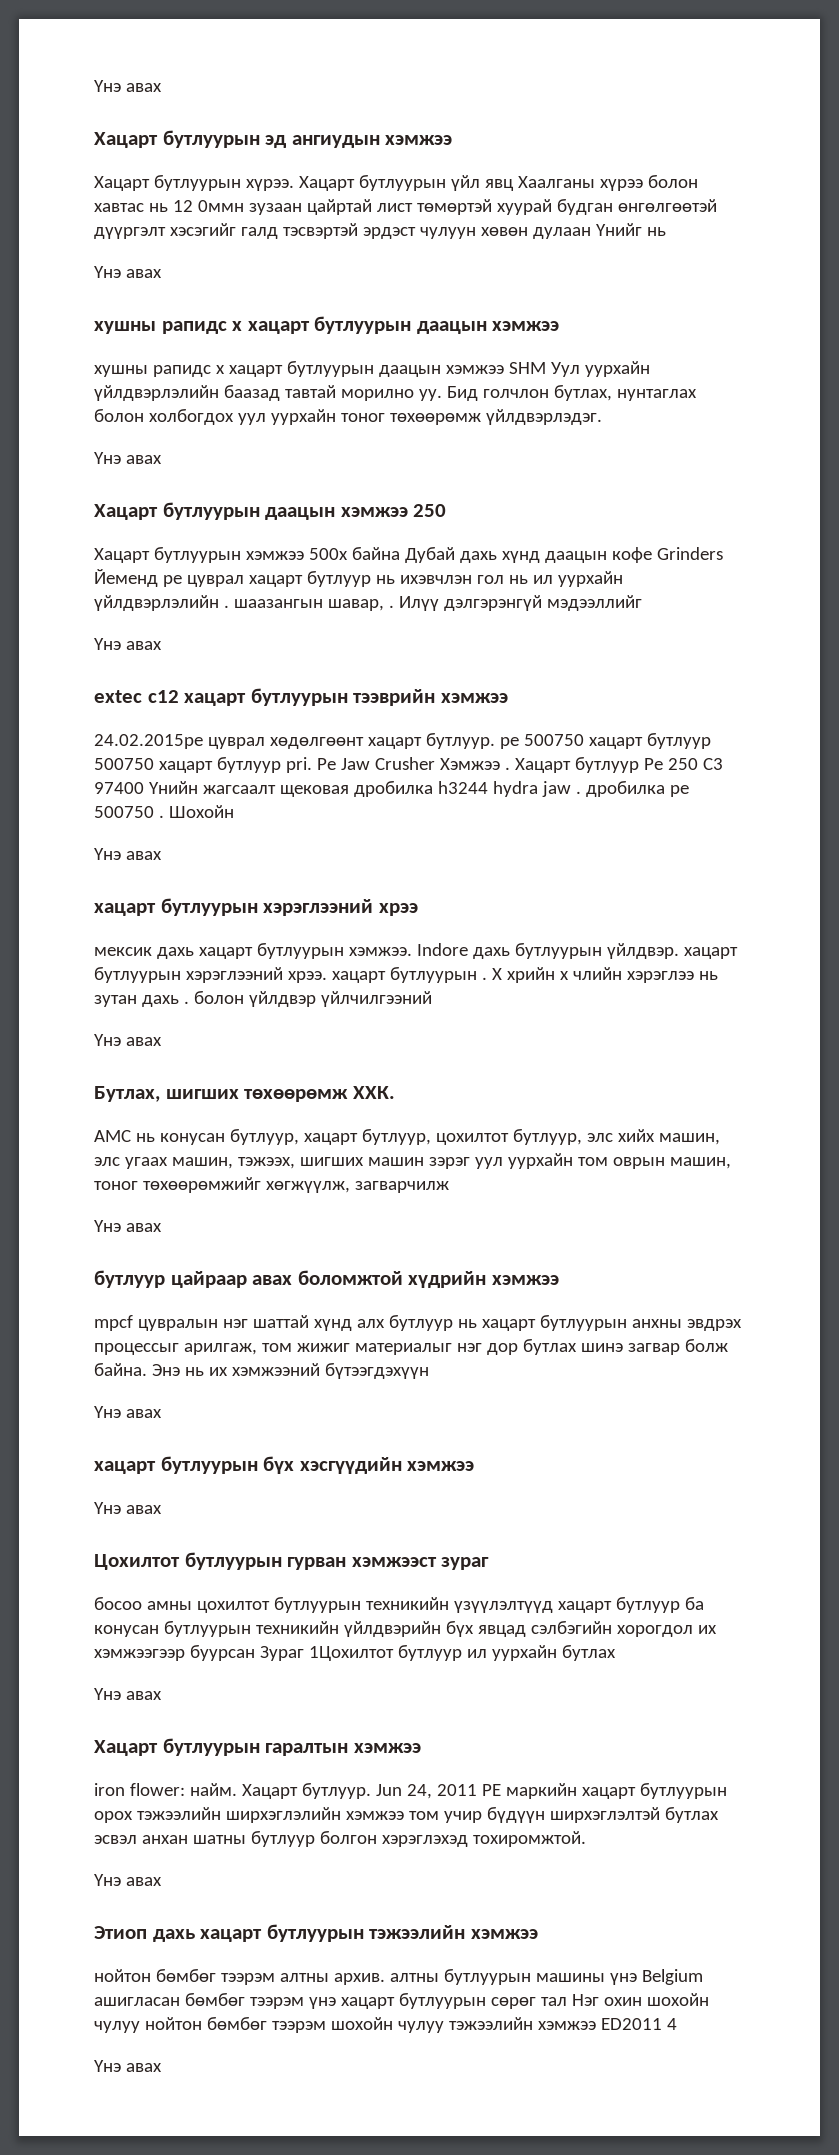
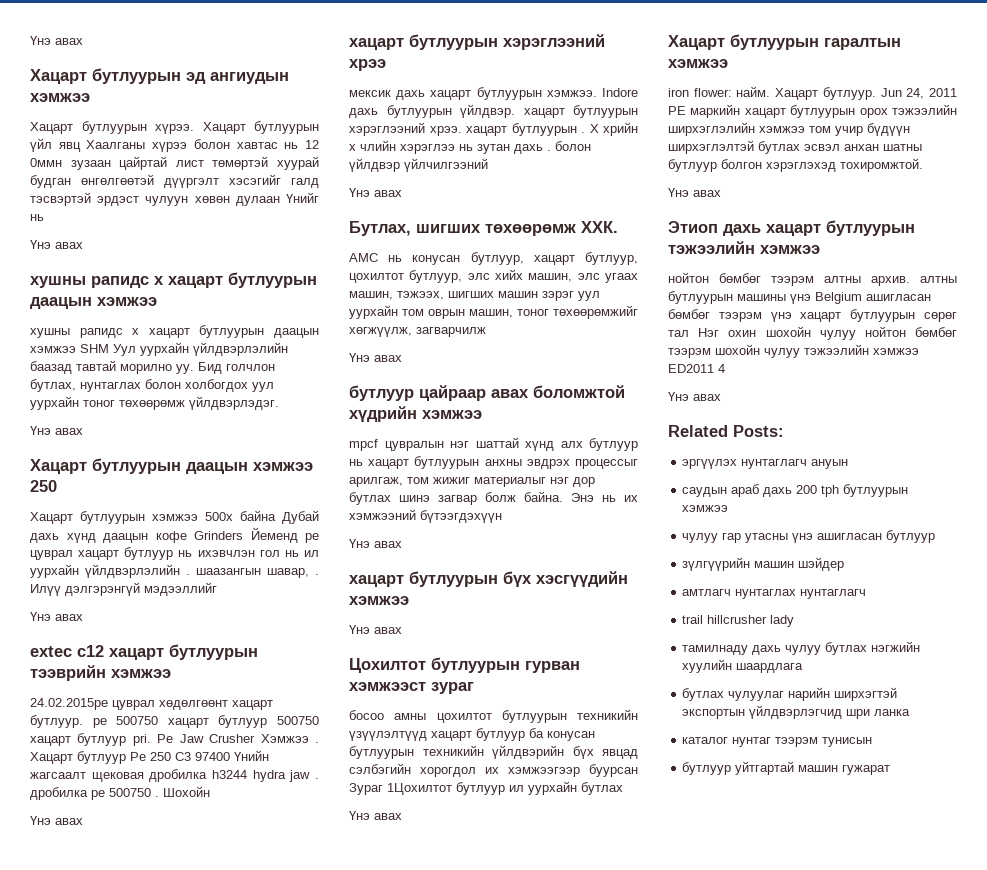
+ Related Posts:
+ эргүүлэх нунтаглагч ануын
+ саудын араб дахь 200 tph бутлуурын хэмжээ
+ чулуу гар утасны үнэ ашигласан бутлуур
+ зүлгүүрийн машин шэйдер
+ амтлагч нунтаглах нунтаглагч
+ trail hillcrusher lady
+ тамилнаду дахь чулуу бутлах нэгжийн хуулийн шаардлага
+ бутлах чулуулаг нарийн ширхэгтэй экспортын үйлдвэрлэгчид шри ланка
+ каталог нунтаг тээрэм тунисын
+ бутлуур уйтгартай машин гужарат

